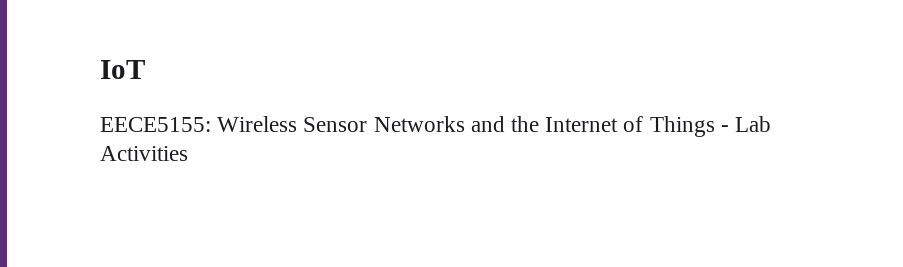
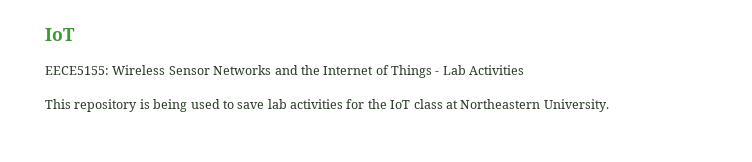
+ This repository is being used to save lab activities for the IoT class at Northeastern University.

